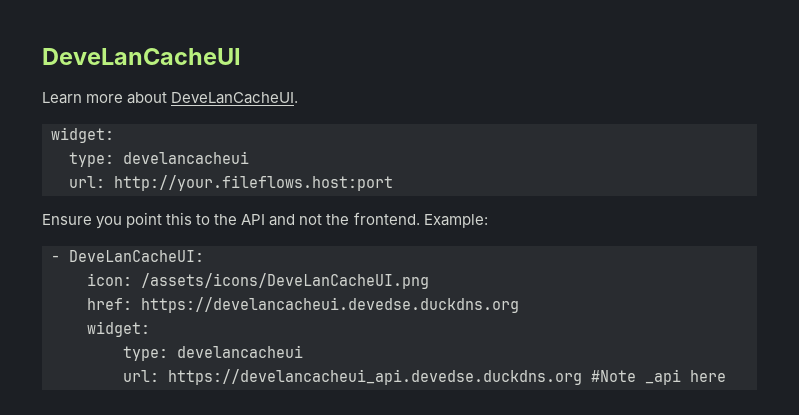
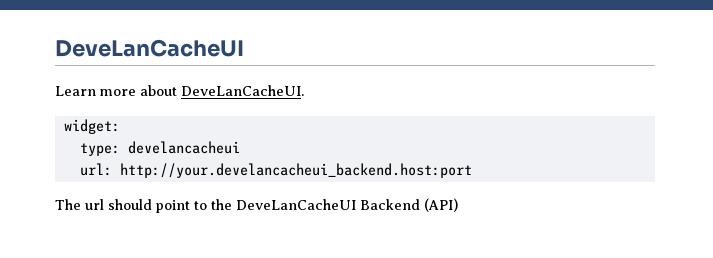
- url: http://your.fileflows.host:port
- Ensure you point this to the API and not the frontend. Example:
- - DeveLanCacheUI:
- icon: /assets/icons/DeveLanCacheUI.png
- href: https://develancacheui.devedse.duckdns.org
- widget:
- type: develancacheui
- url: https://develancacheui_api.devedse.duckdns.org #Note _api here
+ url: http://your.develancacheui_backend.host:port
+ The url should point to the DeveLanCacheUI Backend (API)

